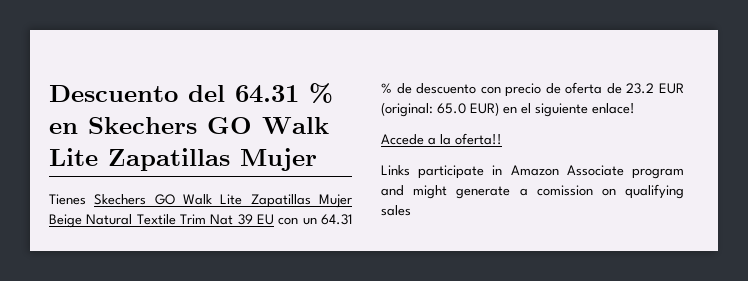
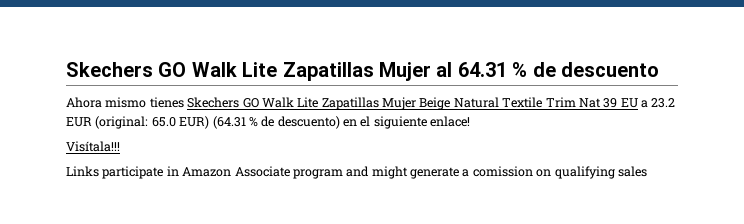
- Descuento del 64.31 % en Skechers GO Walk Lite Zapatillas Mujer
- Tienes Skechers GO Walk Lite Zapatillas Mujer Beige Natural Textile Trim Nat 39 EU con un 64.31 % de descuento con precio de oferta de 23.2 EUR (original: 65.0 EUR) en el siguiente enlace!
+ Skechers GO Walk Lite Zapatillas Mujer al 64.31 % de descuento
+ Ahora mismo tienes Skechers GO Walk Lite Zapatillas Mujer Beige Natural Textile Trim Nat 39 EU a 23.2 EUR (original: 65.0 EUR) (64.31 % de descuento) en el siguiente enlace!
- Accede a la oferta!!
+ Visítala!!!

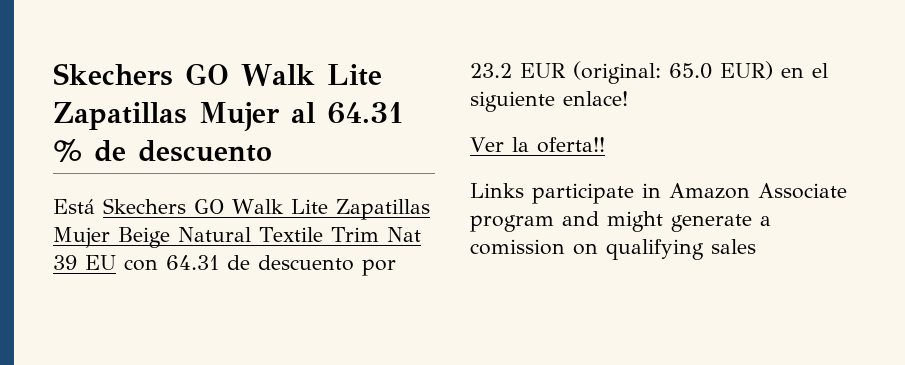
- Ahora mismo tienes Skechers GO Walk Lite Zapatillas Mujer Beige Natural Textile Trim Nat 39 EU a 23.2 EUR (original: 65.0 EUR) (64.31 % de descuento) en el siguiente enlace!
+ Está Skechers GO Walk Lite Zapatillas Mujer Beige Natural Textile Trim Nat 39 EU con 64.31 de descuento por 23.2 EUR (original: 65.0 EUR) en el siguiente enlace!
- Visítala!!!
+ Ver la oferta!!

